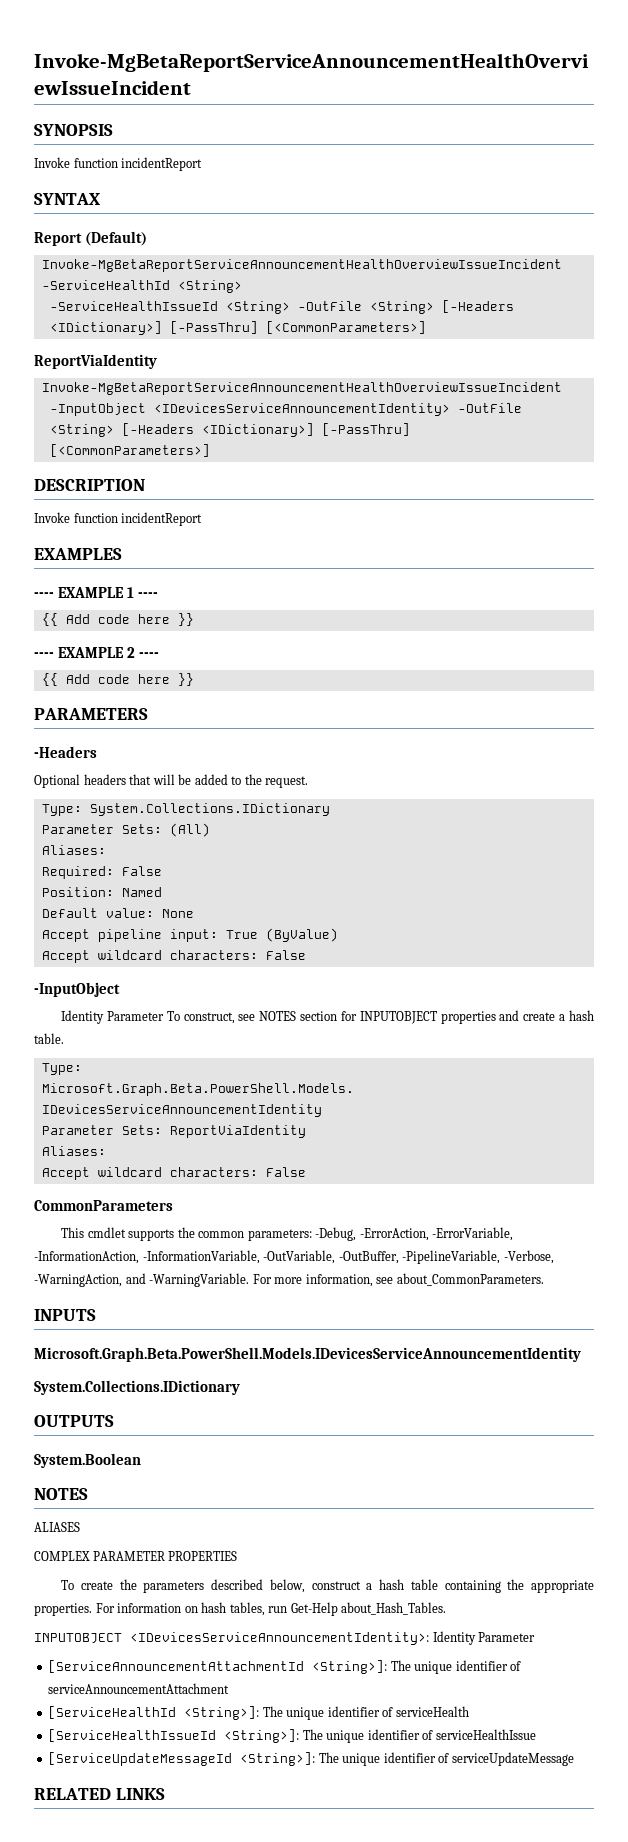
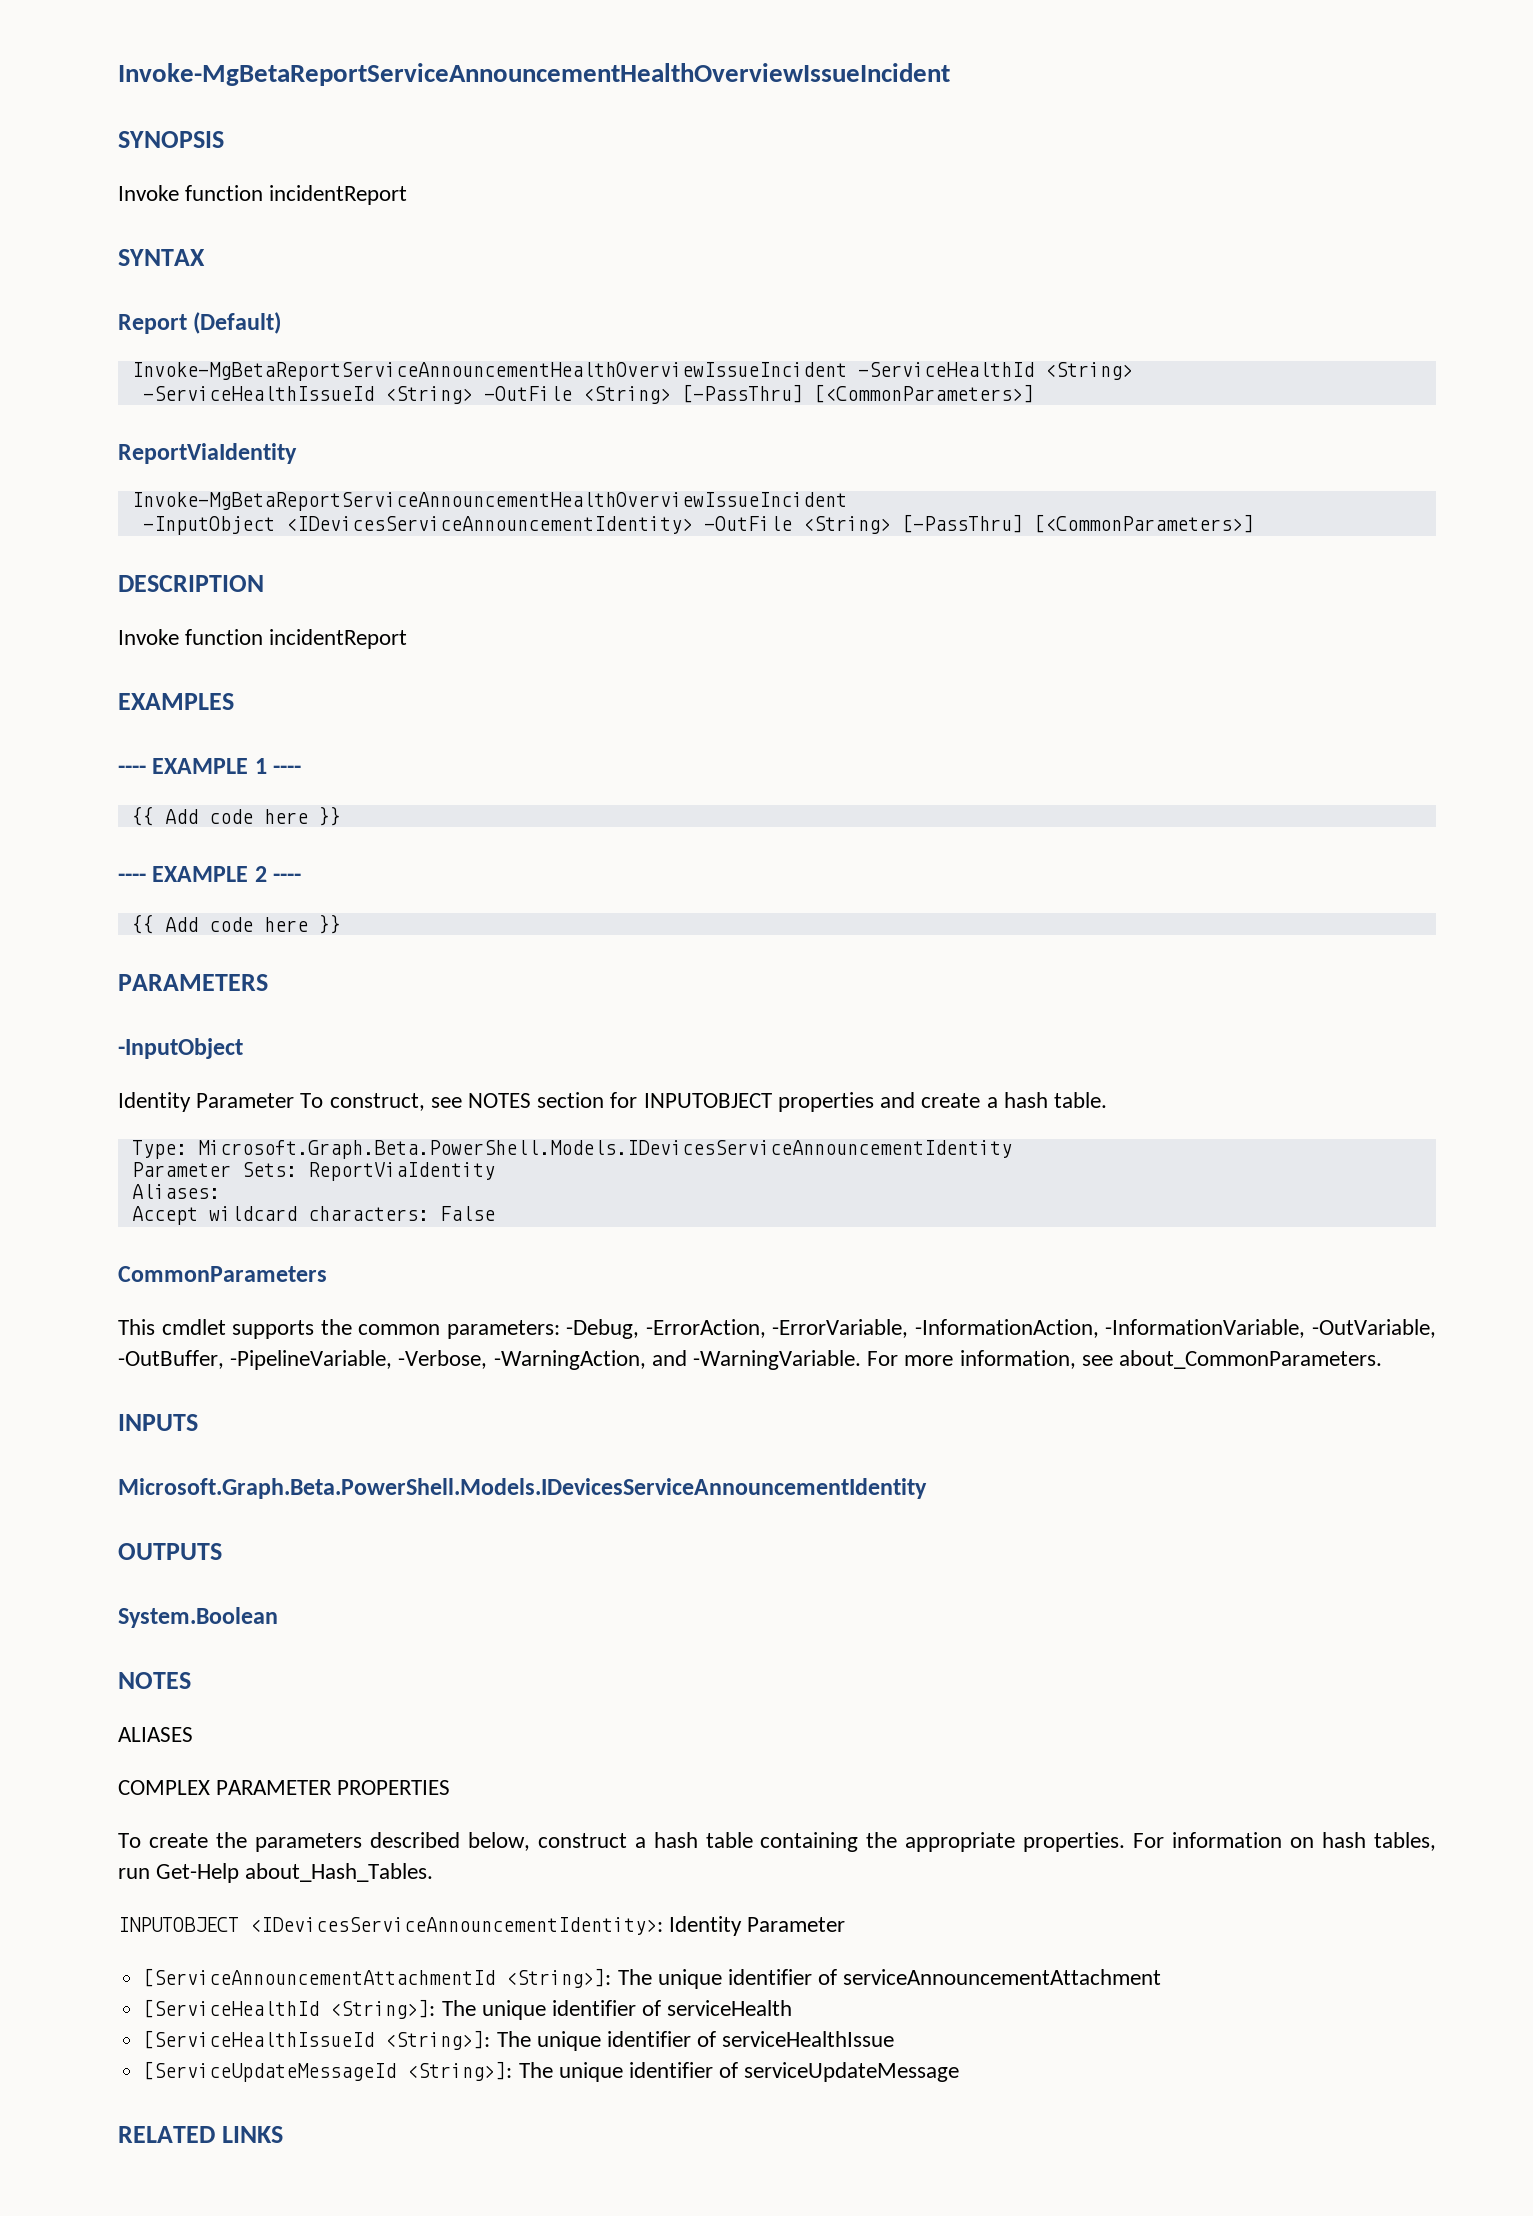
- -ServiceHealthIssueId <String> -OutFile <String> [-Headers <IDictionary>] [-PassThru] [<CommonParameters>]
+ -ServiceHealthIssueId <String> -OutFile <String> [-PassThru] [<CommonParameters>]
- -InputObject <IDevicesServiceAnnouncementIdentity> -OutFile <String> [-Headers <IDictionary>] [-PassThru]
- [<CommonParameters>]
+ -InputObject <IDevicesServiceAnnouncementIdentity> -OutFile <String> [-PassThru] [<CommonParameters>]
- -Headers
- Optional headers that will be added to the request.
- Type: System.Collections.IDictionary
- Parameter Sets: (All)
- Aliases:
- Required: False
- Position: Named
- Default value: None
- Accept pipeline input: True (ByValue)
- Accept wildcard characters: False
  INPUTS
  Microsoft.Graph.Beta.PowerShell.Models.IDevicesServiceAnnouncementIdentity
- System.Collections.IDictionary

